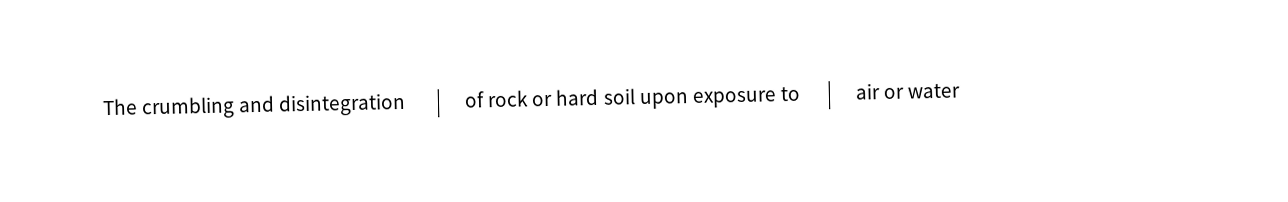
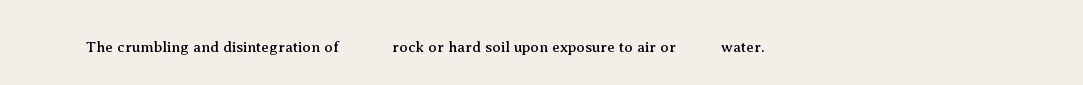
- The crumbling and disintegration of rock or hard soil upon exposure to air or water
+ The crumbling and disintegration of rock or hard soil upon exposure to air or water.

